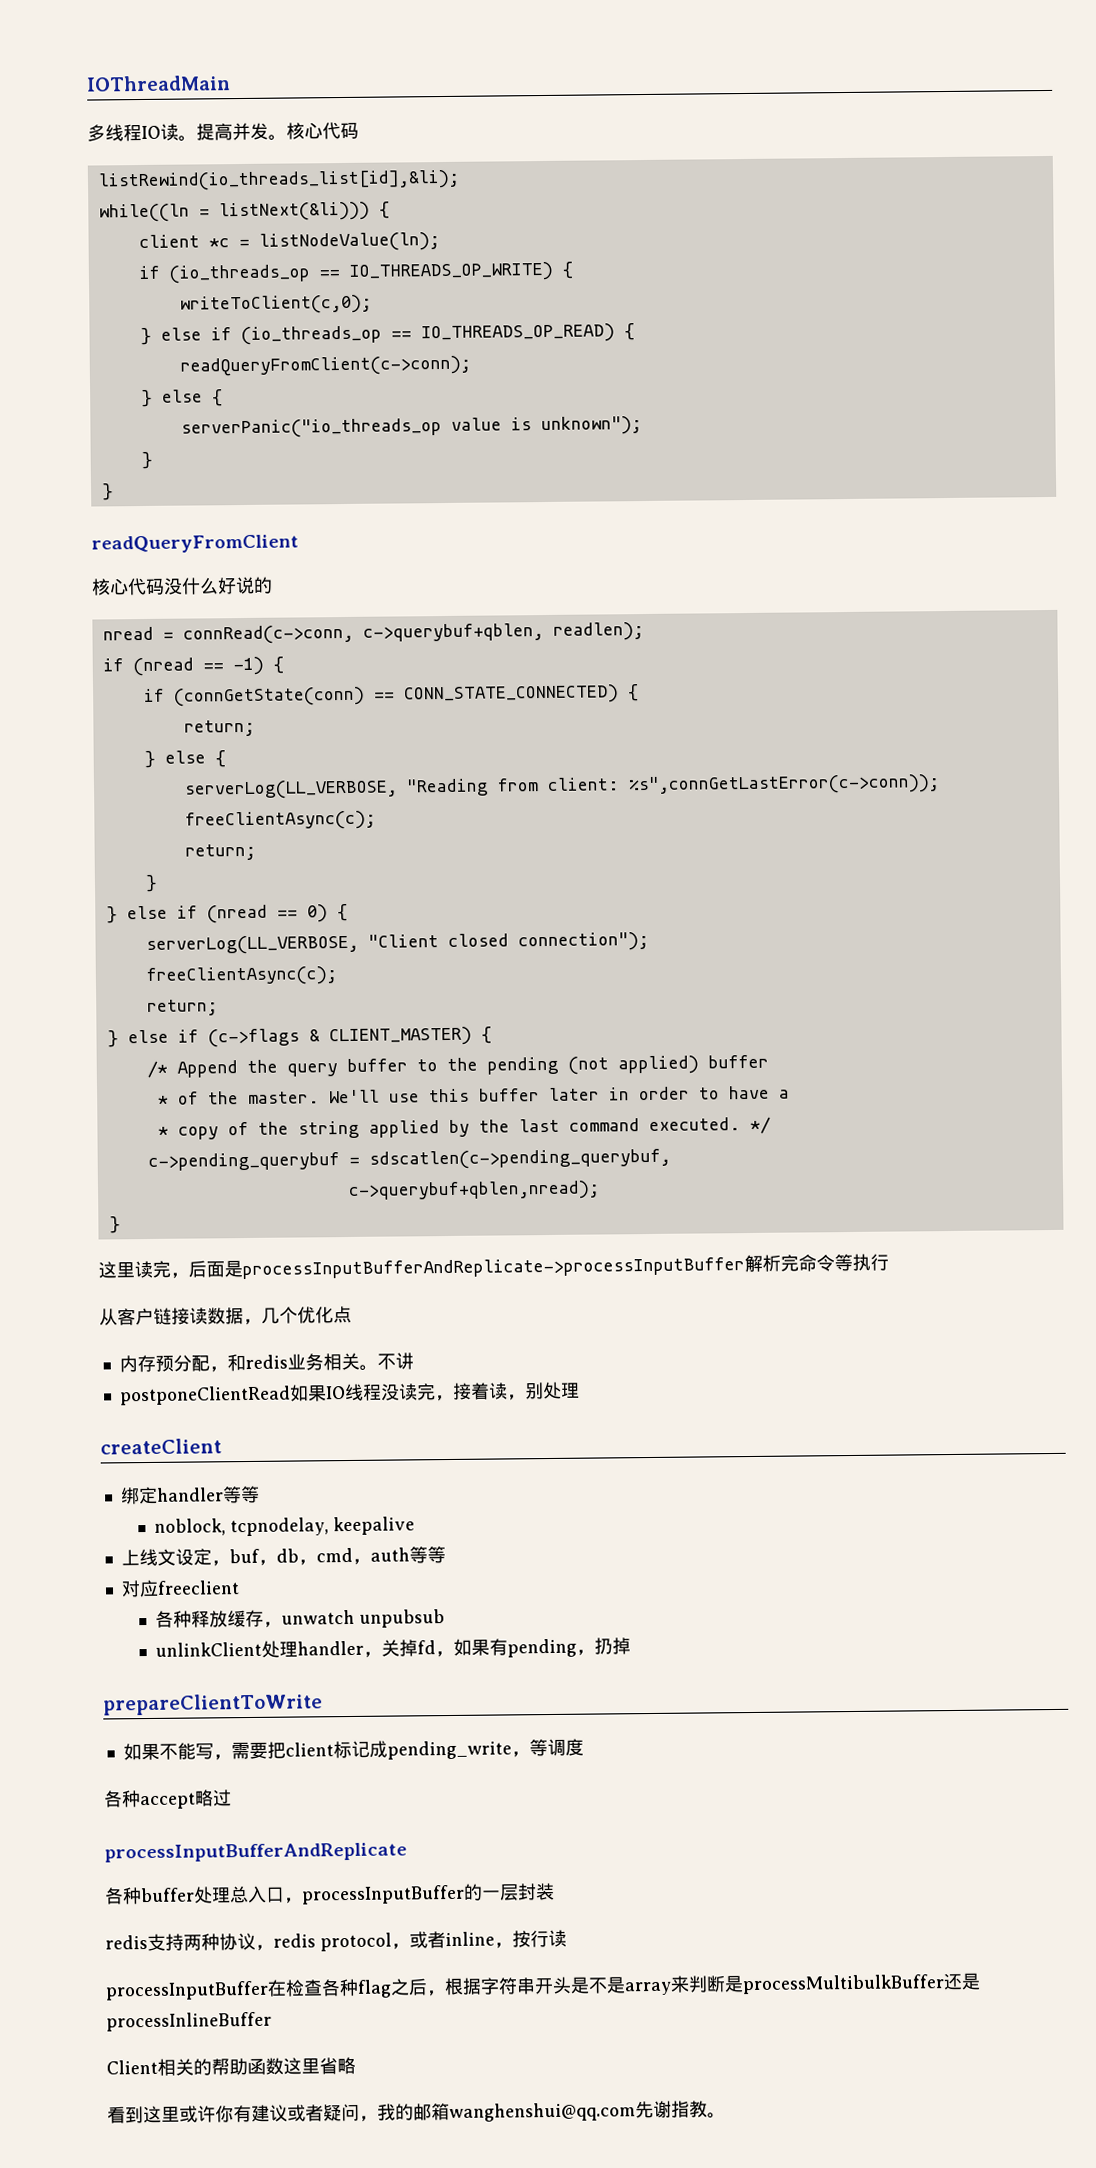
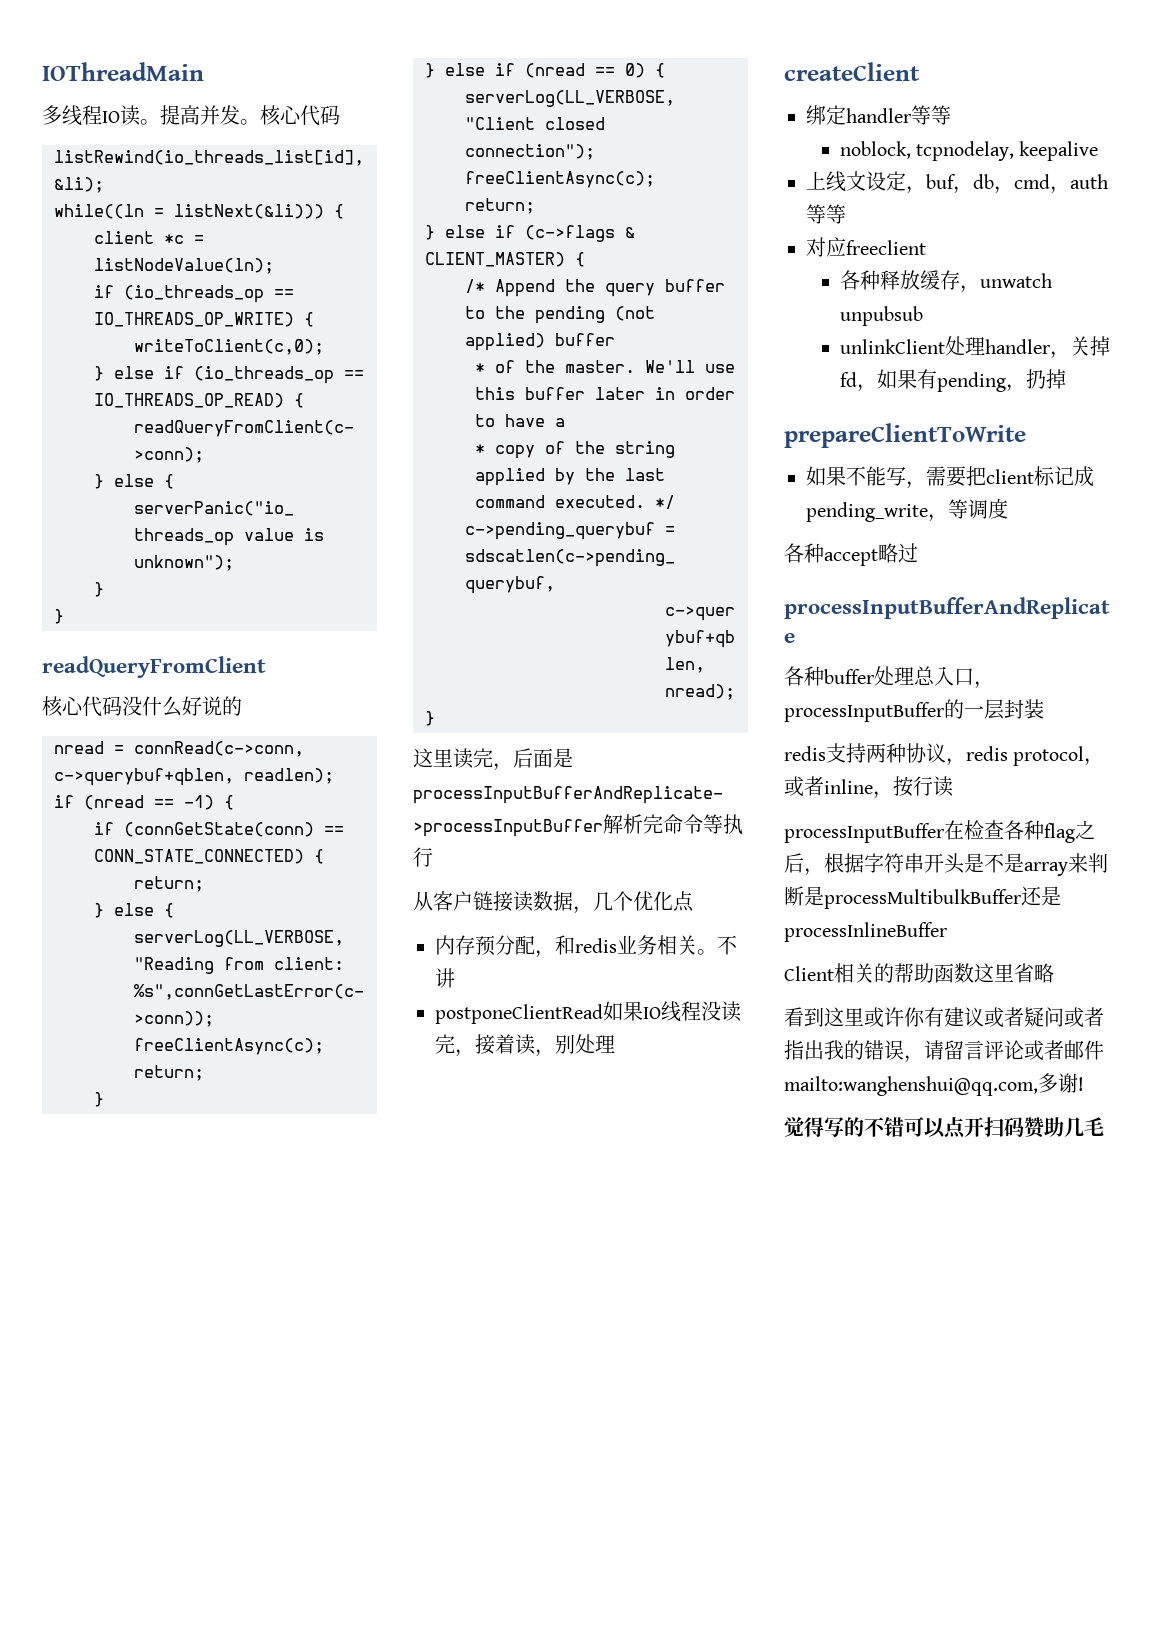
- 看到这里或许你有建议或者疑问，我的邮箱wanghenshui@qq.com先谢指教。
+ 看到这里或许你有建议或者疑问或者指出我的错误，请留言评论或者邮件mailto:wanghenshui@qq.com,多谢!
+ 觉得写的不错可以点开扫码赞助几毛

